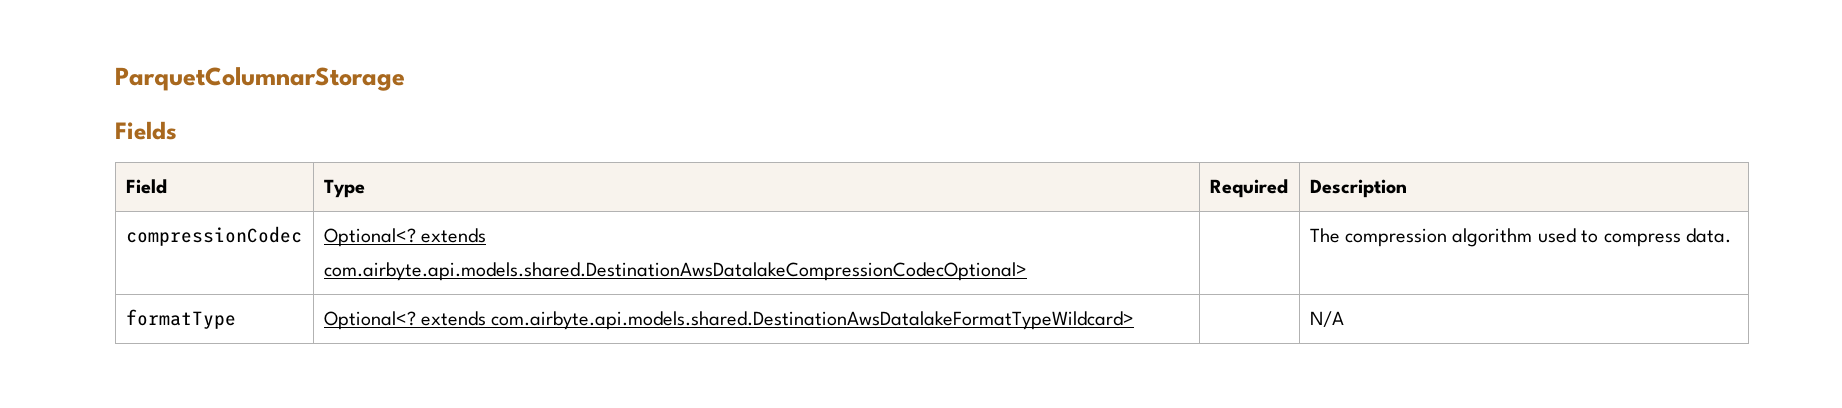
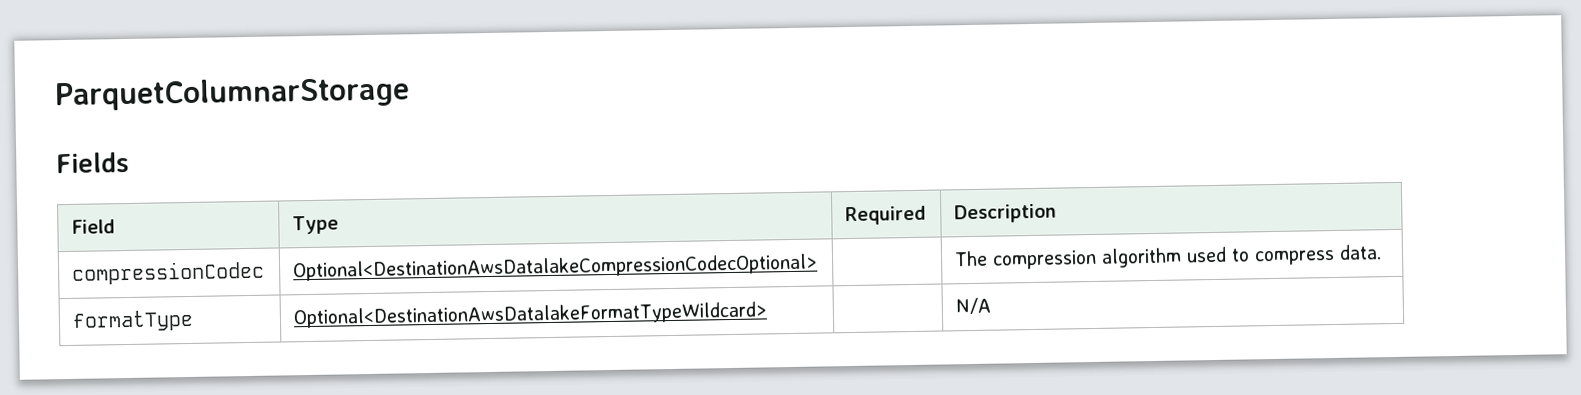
- compressionCodec | Optional<? extends com.airbyte.api.models.shared.DestinationAwsDatalakeCompressionCodecOptional> | | The compression algorithm used to compress data.
+ compressionCodec | Optional<DestinationAwsDatalakeCompressionCodecOptional> | | The compression algorithm used to compress data.
- formatType | Optional<? extends com.airbyte.api.models.shared.DestinationAwsDatalakeFormatTypeWildcard> | | N/A
+ formatType | Optional<DestinationAwsDatalakeFormatTypeWildcard> | | N/A

